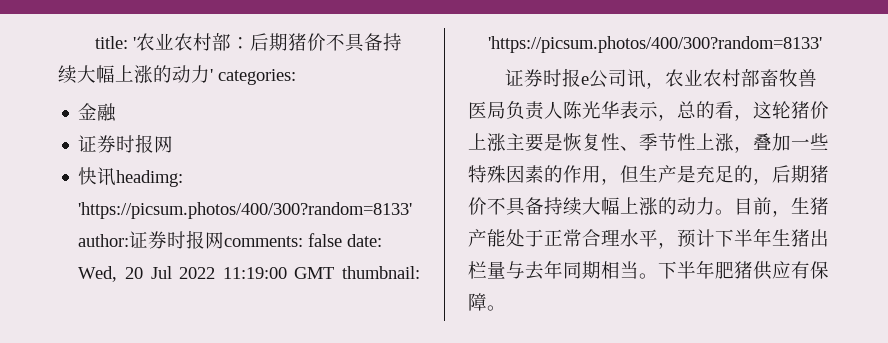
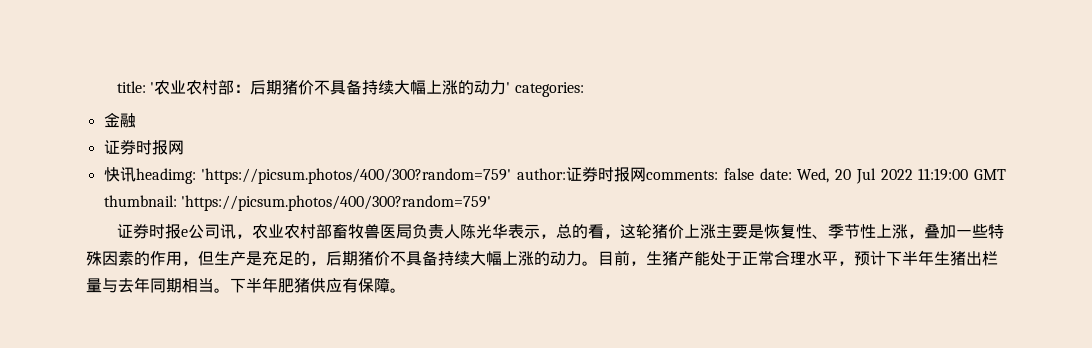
- 快讯headimg: 'https://picsum.photos/400/300?random=8133' author:证券时报网comments: false date: Wed, 20 Jul 2022 11:19:00 GMT thumbnail: 'https://picsum.photos/400/300?random=8133'
+ 快讯headimg: 'https://picsum.photos/400/300?random=759' author:证券时报网comments: false date: Wed, 20 Jul 2022 11:19:00 GMT thumbnail: 'https://picsum.photos/400/300?random=759'

